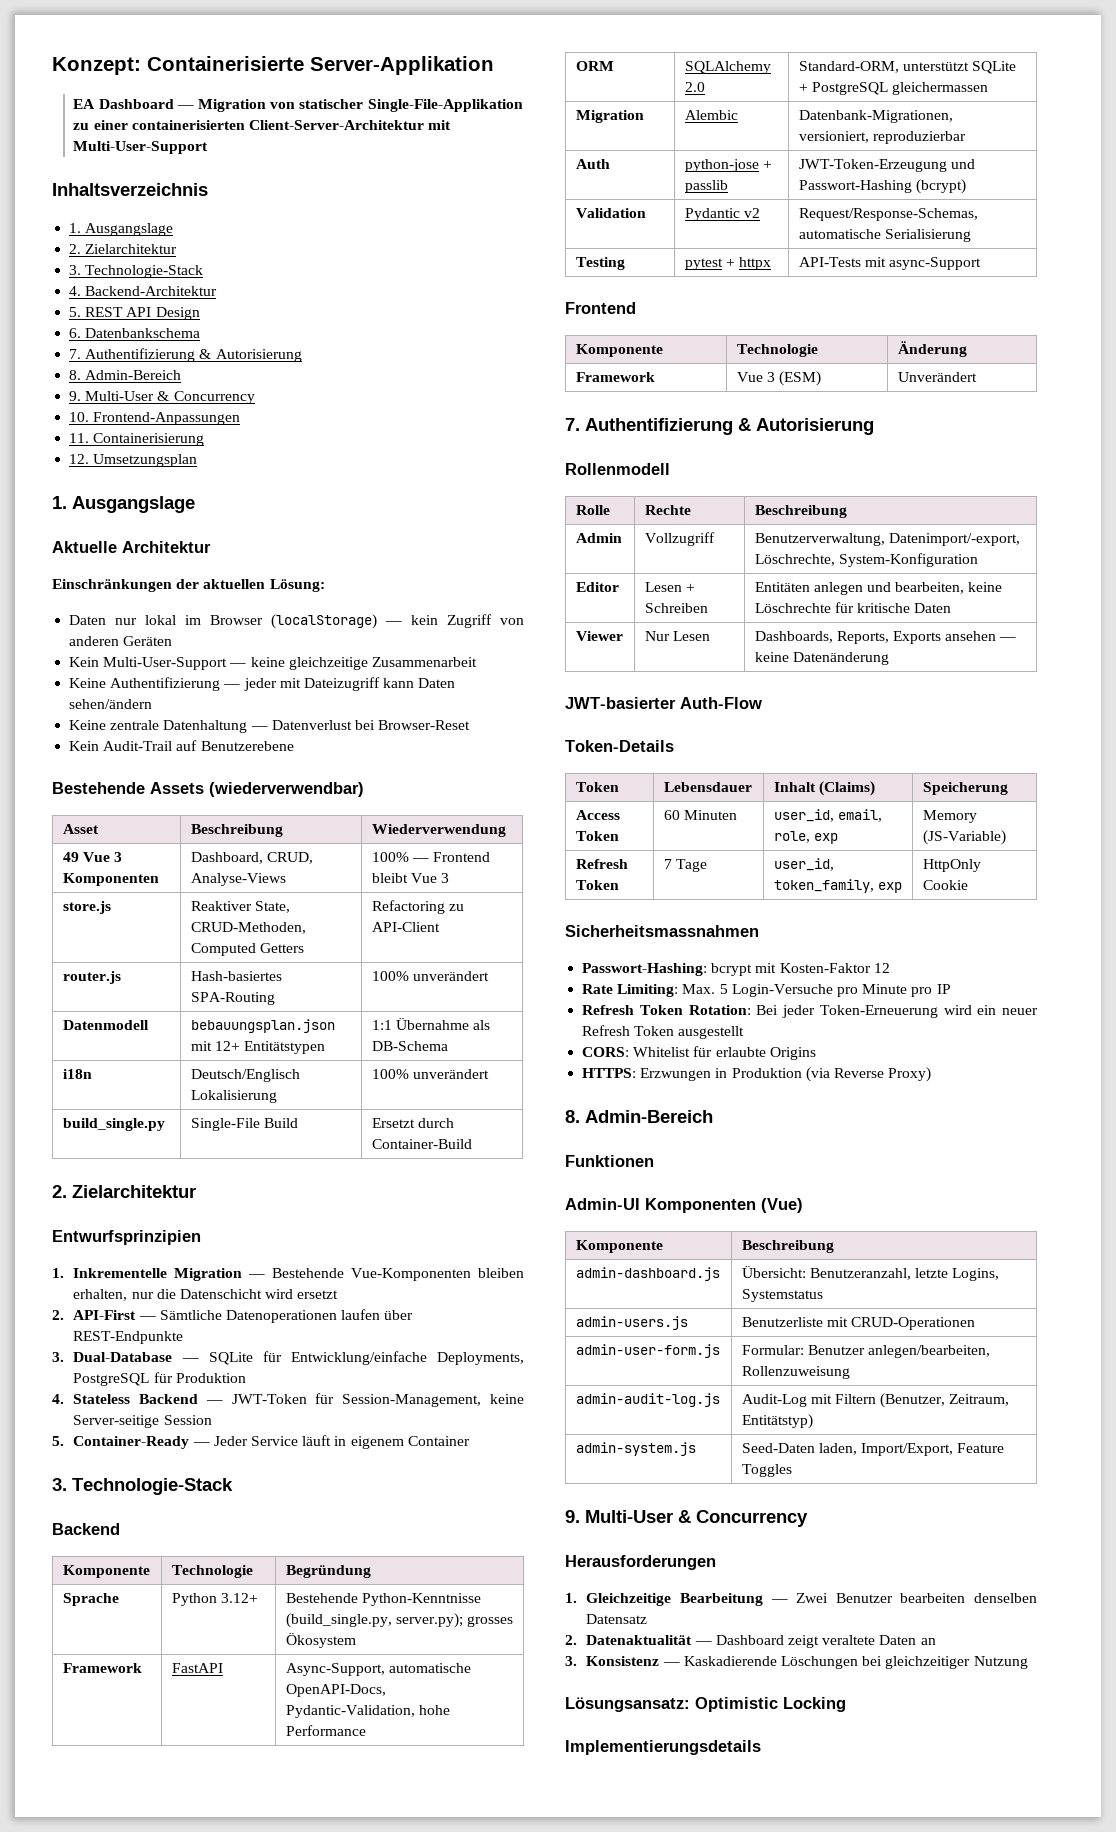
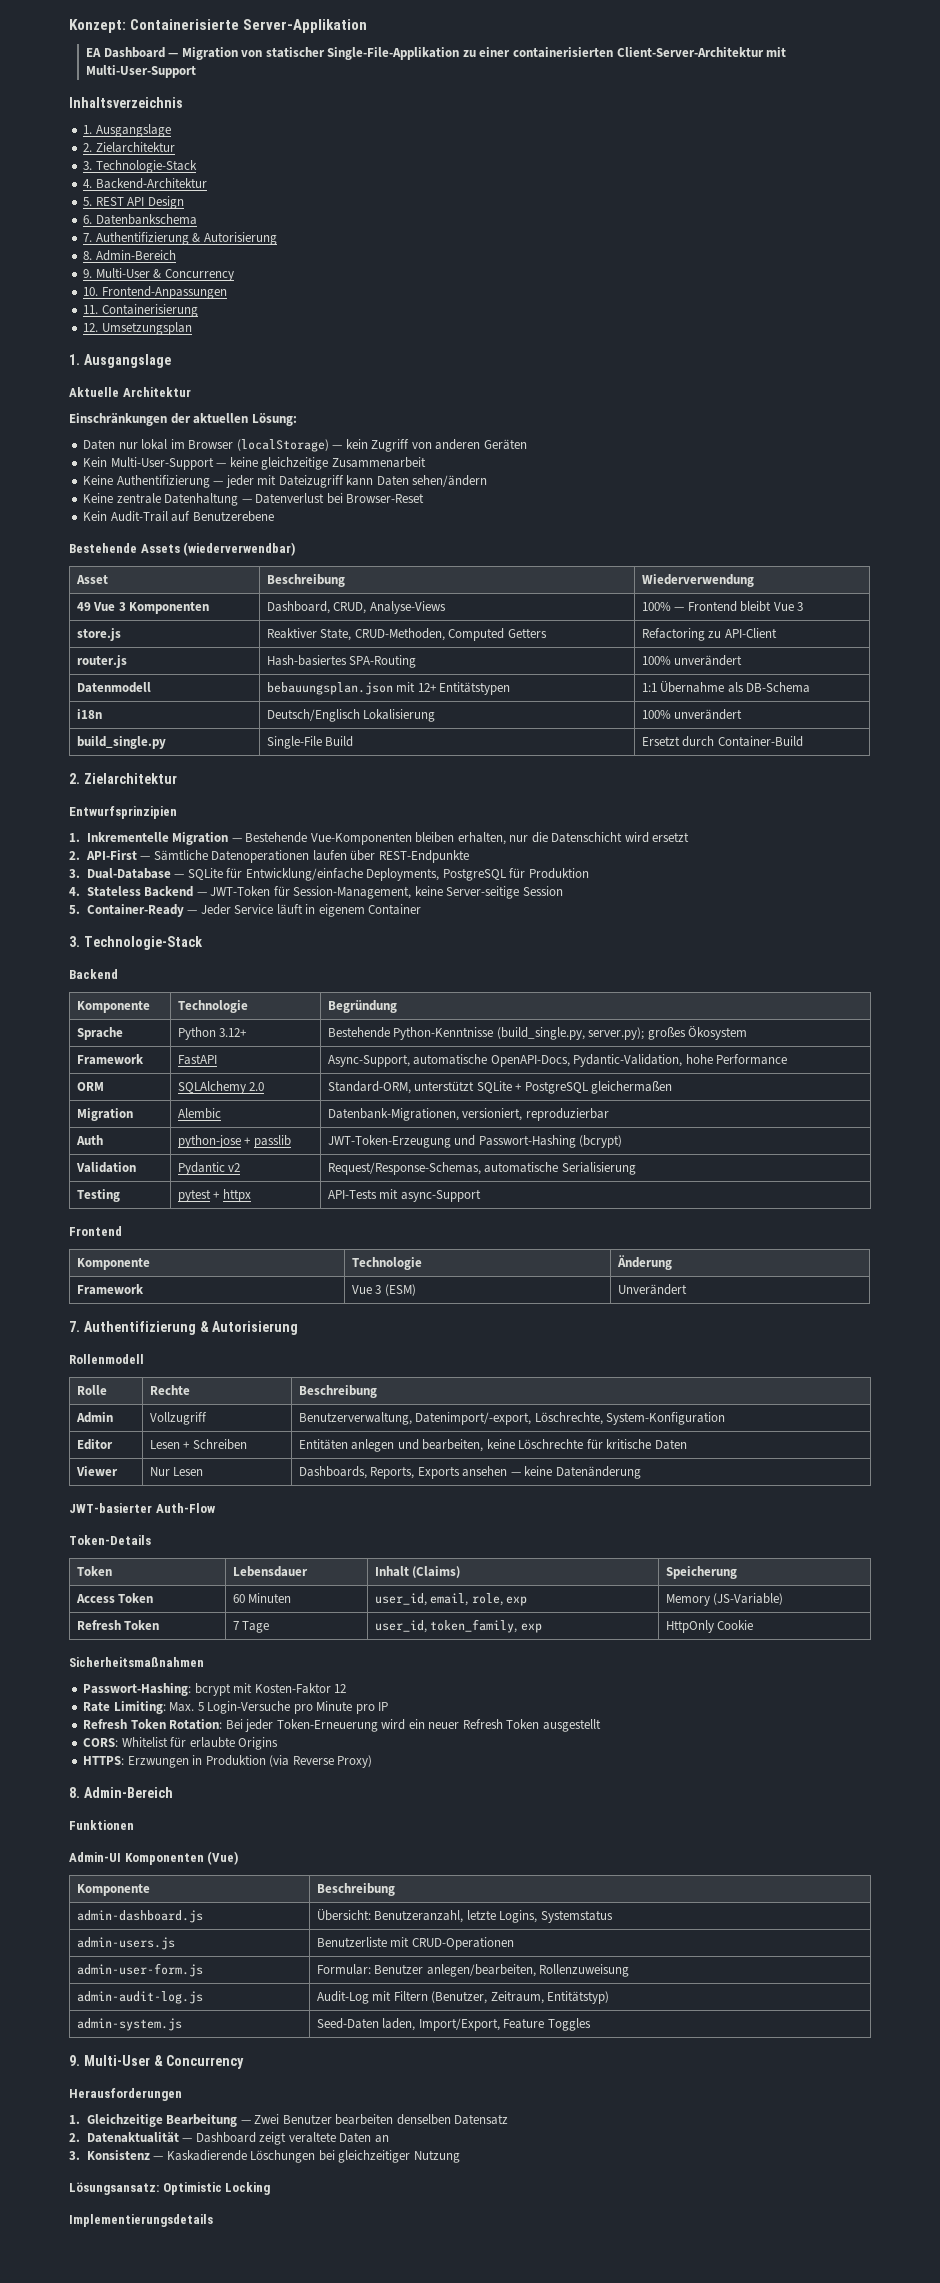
- Sprache | Python 3.12+ | Bestehende Python-Kenntnisse (build_single.py, server.py); grosses Ökosystem
+ Sprache | Python 3.12+ | Bestehende Python-Kenntnisse (build_single.py, server.py); großes Ökosystem
- ORM | SQLAlchemy 2.0 | Standard-ORM, unterstützt SQLite + PostgreSQL gleichermassen
+ ORM | SQLAlchemy 2.0 | Standard-ORM, unterstützt SQLite + PostgreSQL gleichermaßen
- Sicherheitsmassnahmen
+ Sicherheitsmaßnahmen

